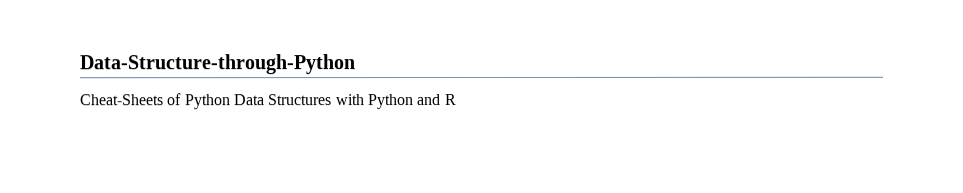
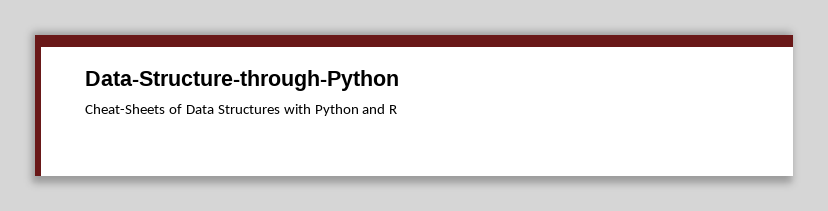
- Cheat-Sheets of Python Data Structures with Python and R
+ Cheat-Sheets of Data Structures with Python and R

